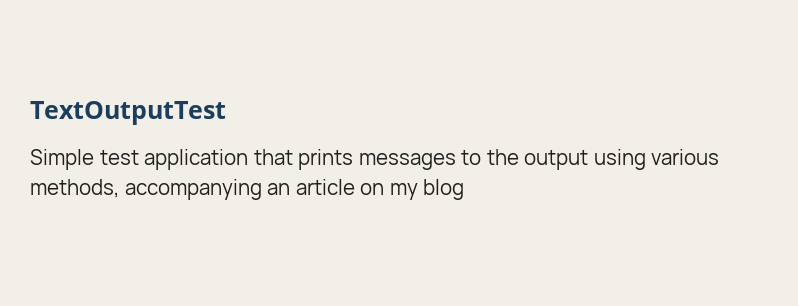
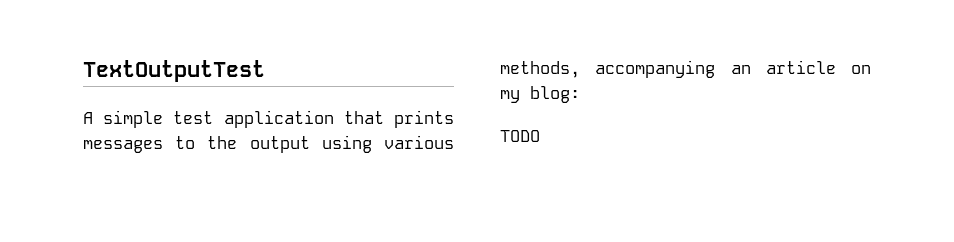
- Simple test application that prints messages to the output using various methods, accompanying an article on my blog
+ A simple test application that prints messages to the output using various methods, accompanying an article on my blog:
+ TODO

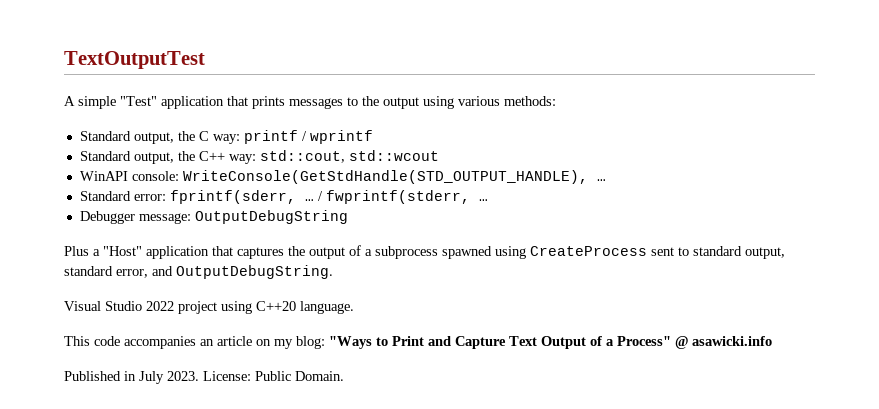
- A simple test application that prints messages to the output using various methods, accompanying an article on my blog:
- TODO
+ A simple "Test" application that prints messages to the output using various methods:
+ Standard output, the C way: printf / wprintf
+ Standard output, the C++ way: std::cout, std::wcout
+ WinAPI console: WriteConsole(GetStdHandle(STD_OUTPUT_HANDLE), …
+ Standard error: fprintf(sderr, … / fwprintf(stderr, …
+ Debugger message: OutputDebugString
+ Plus a "Host" application that captures the output of a subprocess spawned using CreateProcess sent to standard output, standard error, and OutputDebugString.
+ Visual Studio 2022 project using C++20 language.
+ This code accompanies an article on my blog: "Ways to Print and Capture Text Output of a Process" @ asawicki.info
+ Published in July 2023. License: Public Domain.

